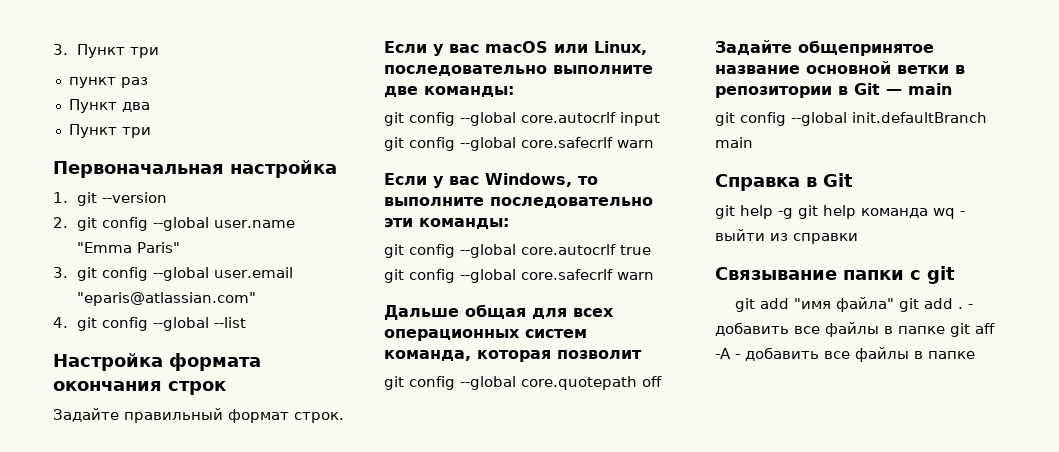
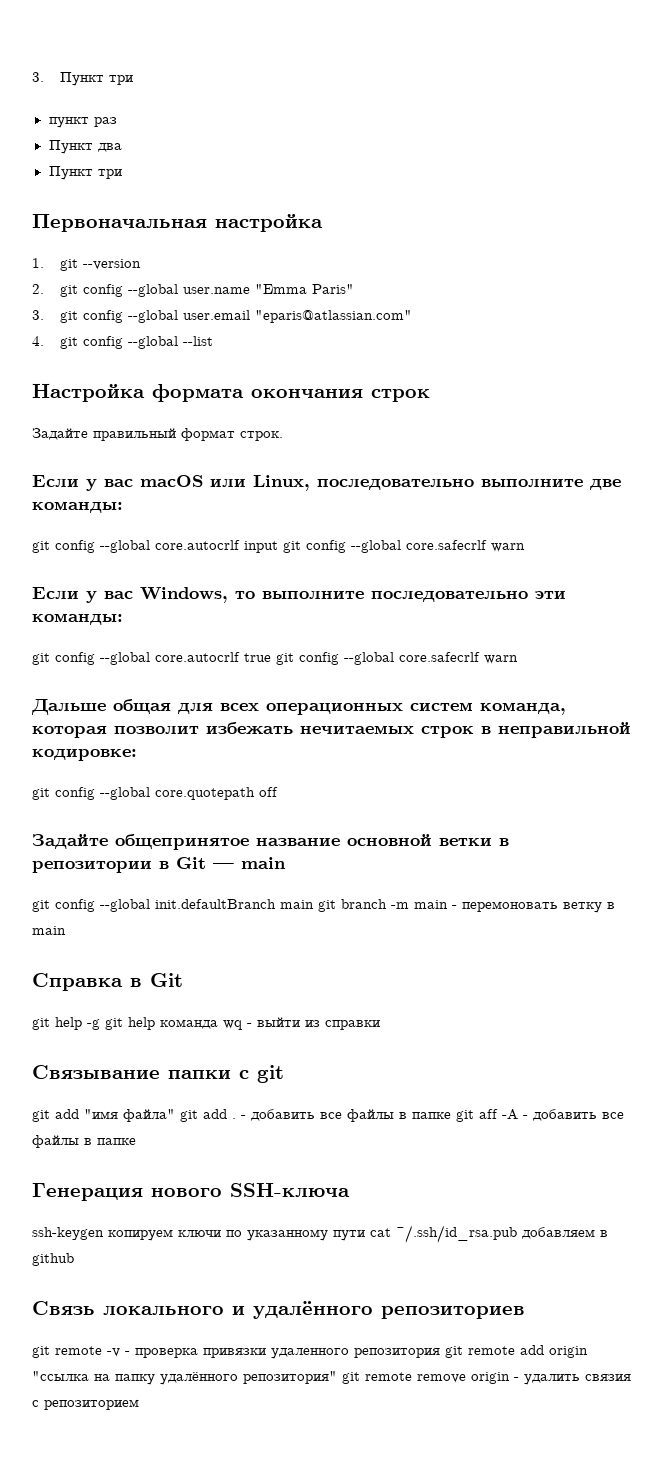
- Дальше общая для всех операционных систем команда, которая позволит
+ Дальше общая для всех операционных систем команда, которая позволит избежать нечитаемых строк в неправильной кодировке:
- git config --global init.defaultBranch main
+ git config --global init.defaultBranch main git branch -m main - перемоновать ветку в main
+ Генерация нового SSH-ключа
+ ssh-keygen копируем ключи по указанному пути cat ~/.ssh/id_rsa.pub добавляем в github
+ Связь локального и удалённого репозиториев
+ git remote -v - проверка привязки удаленного репозитория git remote add origin "ссылка на папку удалённого репозитория" git remote remove origin - удалить связия с репозиторием

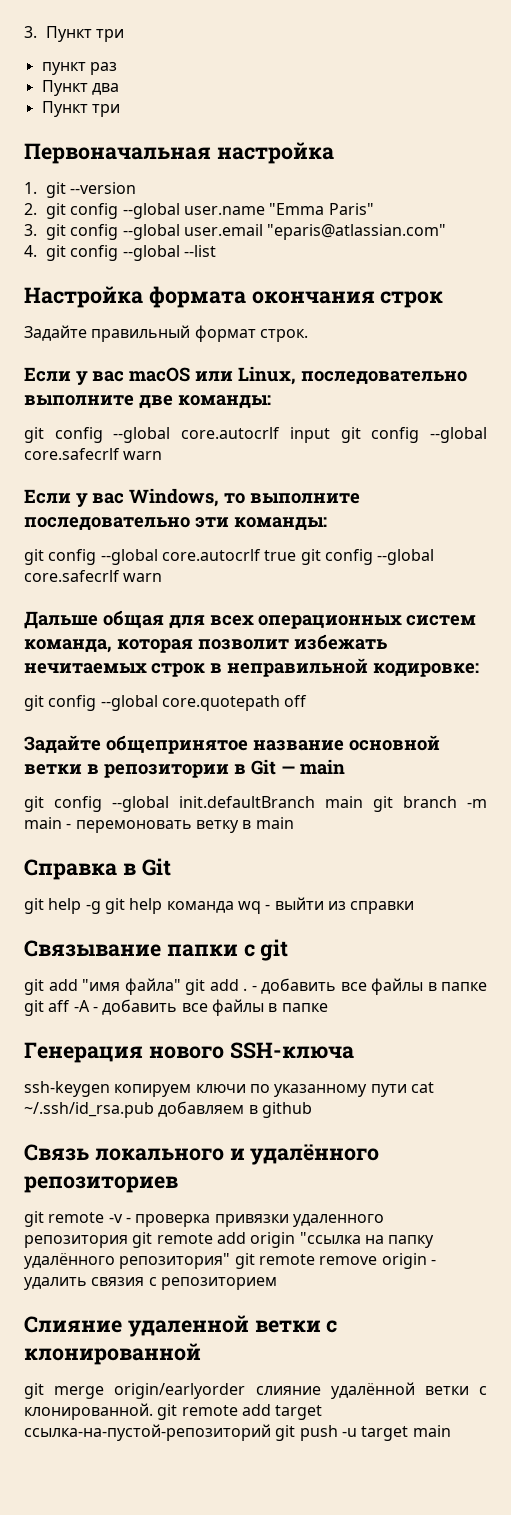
+ Слияние удаленной ветки с клонированной
+ git merge origin/earlyorder слияние удалённой ветки с клонированной. git remote add target ссылка-на-пустой-репозиторий git push -u target main

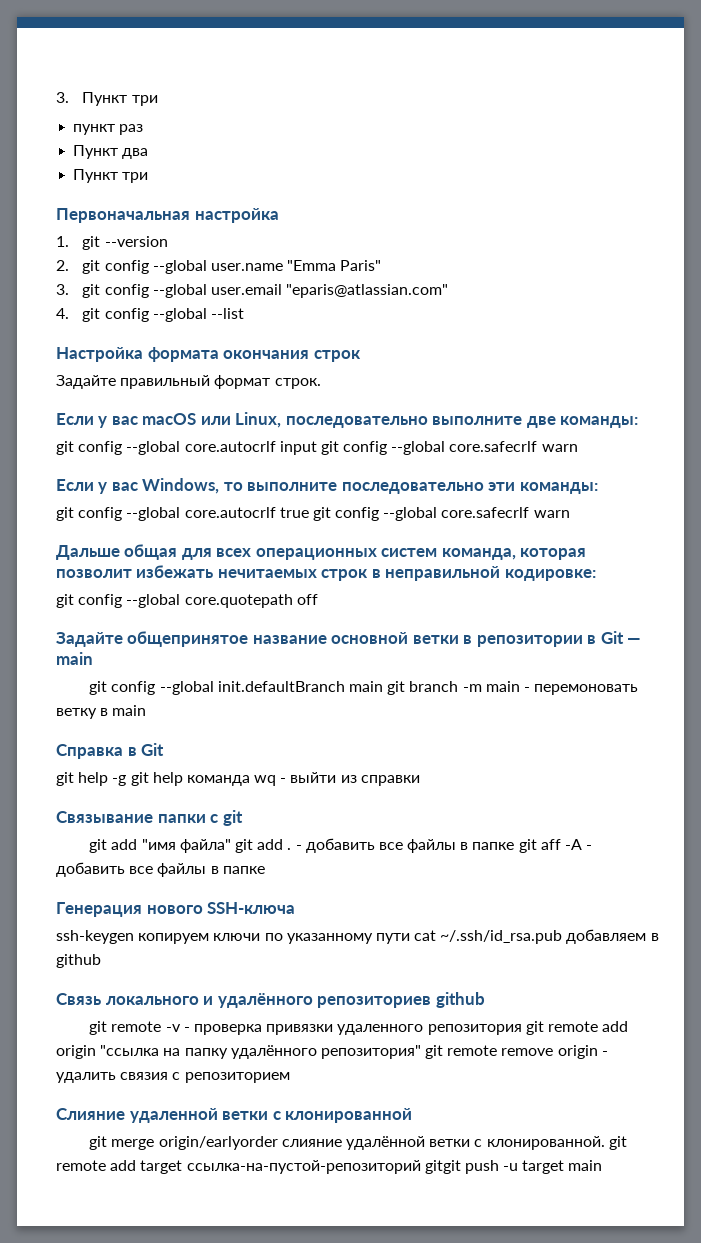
- Связь локального и удалённого репозиториев
+ Связь локального и удалённого репозиториев github
- git merge origin/earlyorder слияние удалённой ветки с клонированной. git remote add target ссылка-на-пустой-репозиторий git push -u target main
+ git merge origin/earlyorder слияние удалённой ветки с клонированной. git remote add target ссылка-на-пустой-репозиторий gitgit push -u target main

